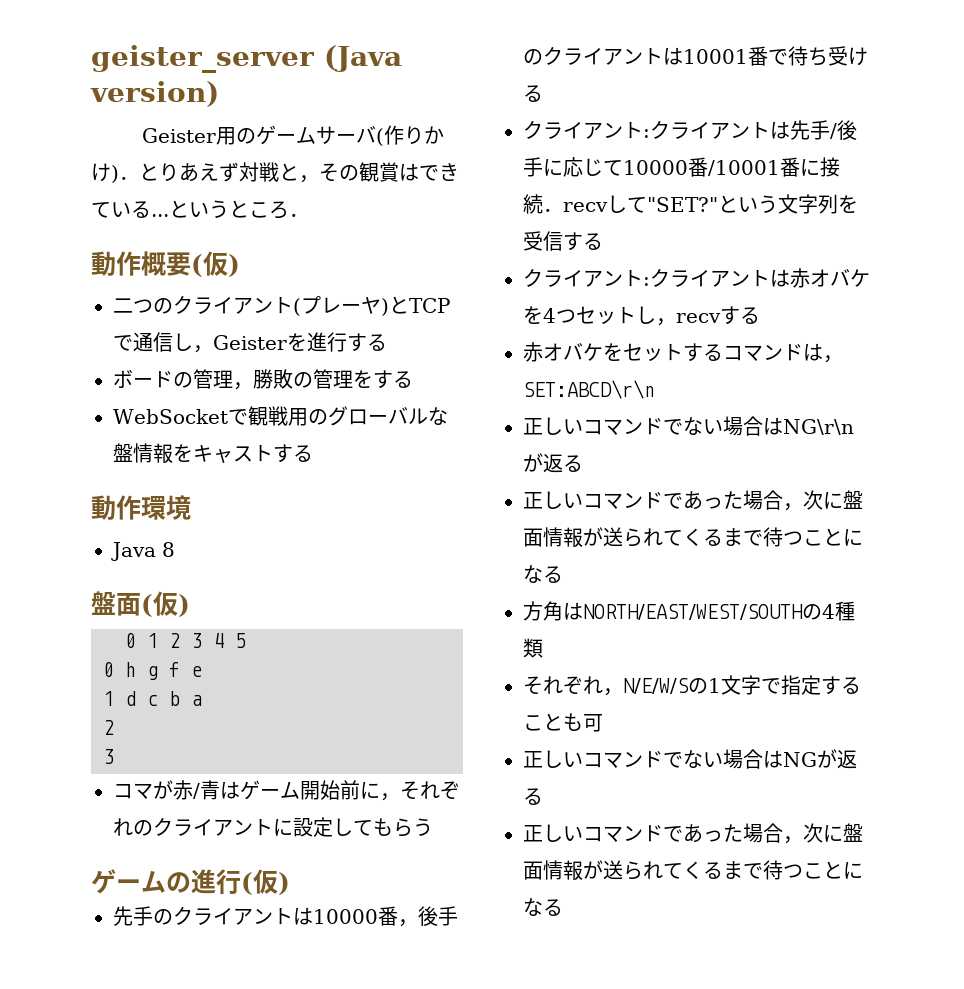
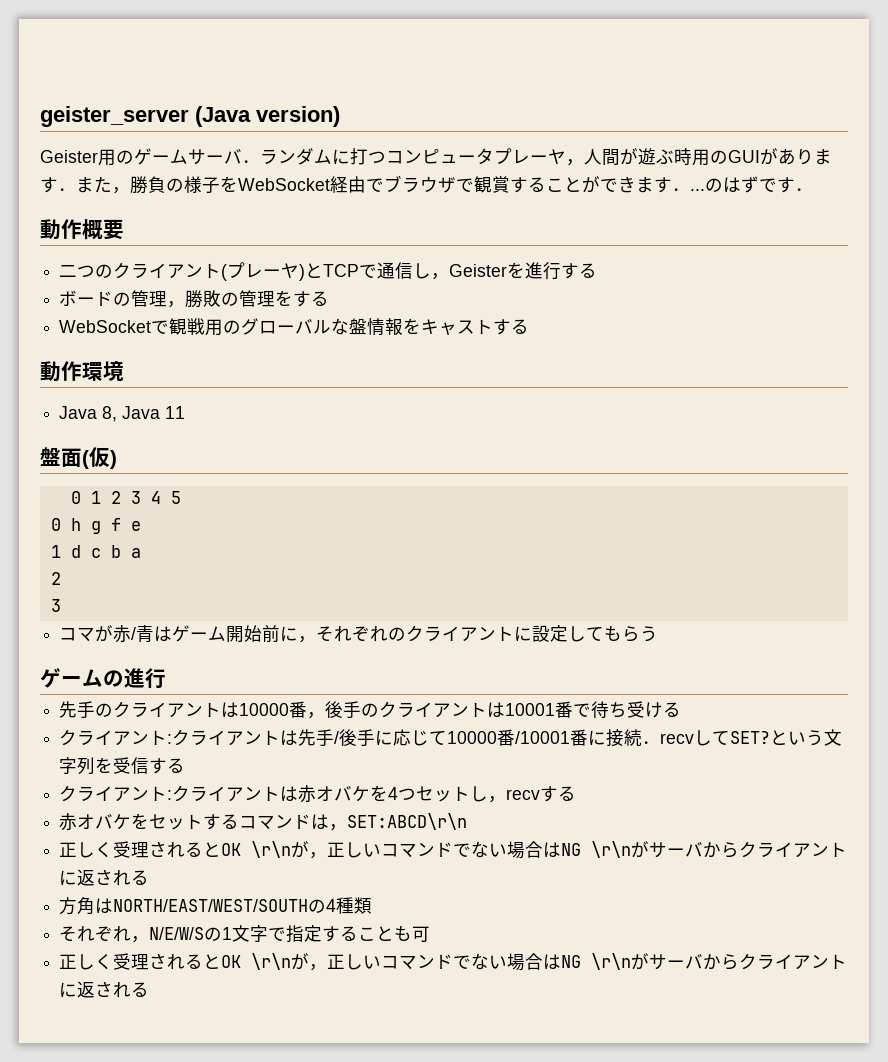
- Geister用のゲームサーバ(作りかけ)．とりあえず対戦と，その観賞はできている...というところ．
+ Geister用のゲームサーバ．ランダムに打つコンピュータプレーヤ，人間が遊ぶ時用のGUIがあります．また，勝負の様子をWebSocket経由でブラウザで観賞することができます．...のはずです．
- 動作概要(仮)
+ 動作概要
- Java 8
+ Java 8, Java 11
- ゲームの進行(仮)
+ ゲームの進行
- クライアント:クライアントは先手/後手に応じて10000番/10001番に接続．recvして"SET?"
+ クライアント:クライアントは先手/後手に応じて10000番/10001番に接続．recvしてSET?
  赤オバケをセットするコマンドは，SET:ABCD\r\n
- 正しいコマンドでない場合はNG\r\nが返る
- 正しいコマンドであった場合，次に盤面情報が送られてくるまで待つことになる
+ 正しく受理されるとOK \r\nが，正しいコマンドでない場合はNG \r\nがサーバからクライアントに返される
  それぞれ，N/E/W/Sの1文字で指定することも可
- 正しいコマンドでない場合はNGが返る
- 正しいコマンドであった場合，次に盤面情報が送られてくるまで待つことになる
+ 正しく受理されるとOK \r\nが，正しいコマンドでない場合はNG \r\nがサーバからクライアントに返される

